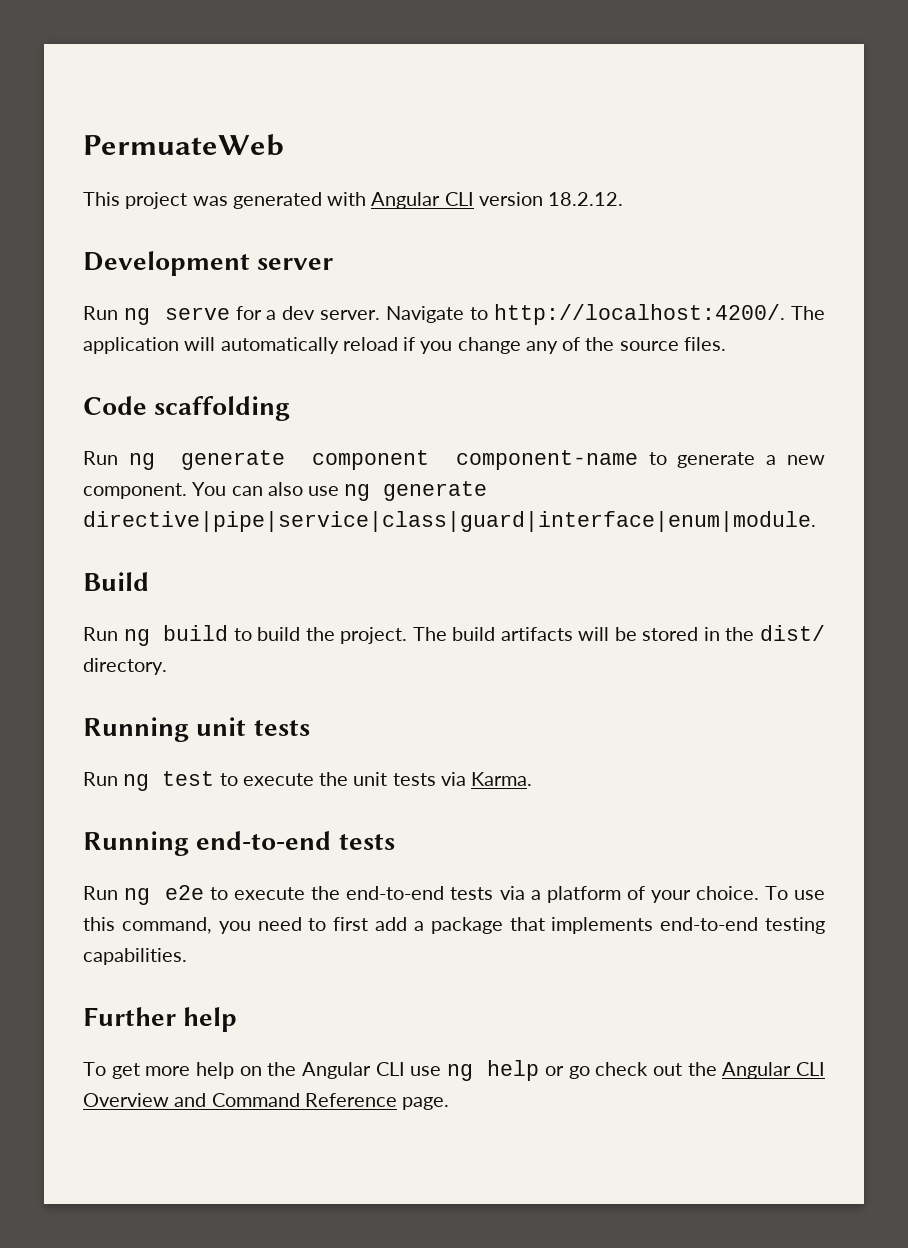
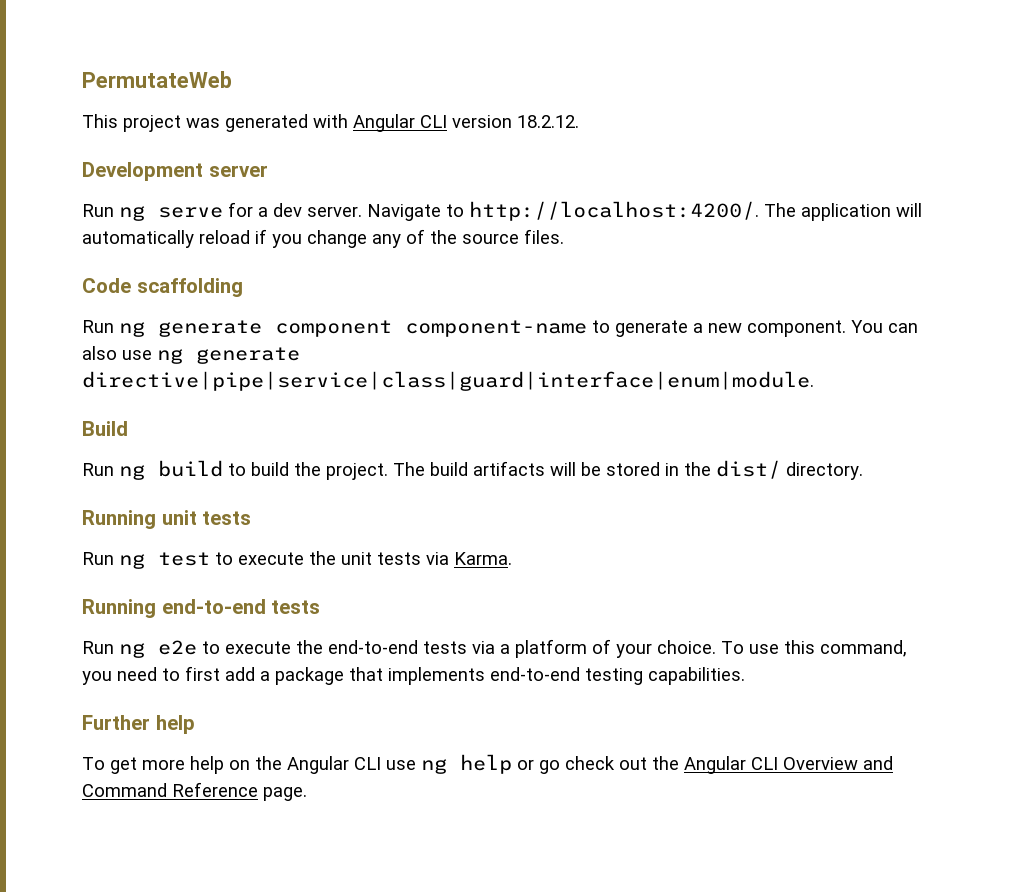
- PermuateWeb
+ PermutateWeb

